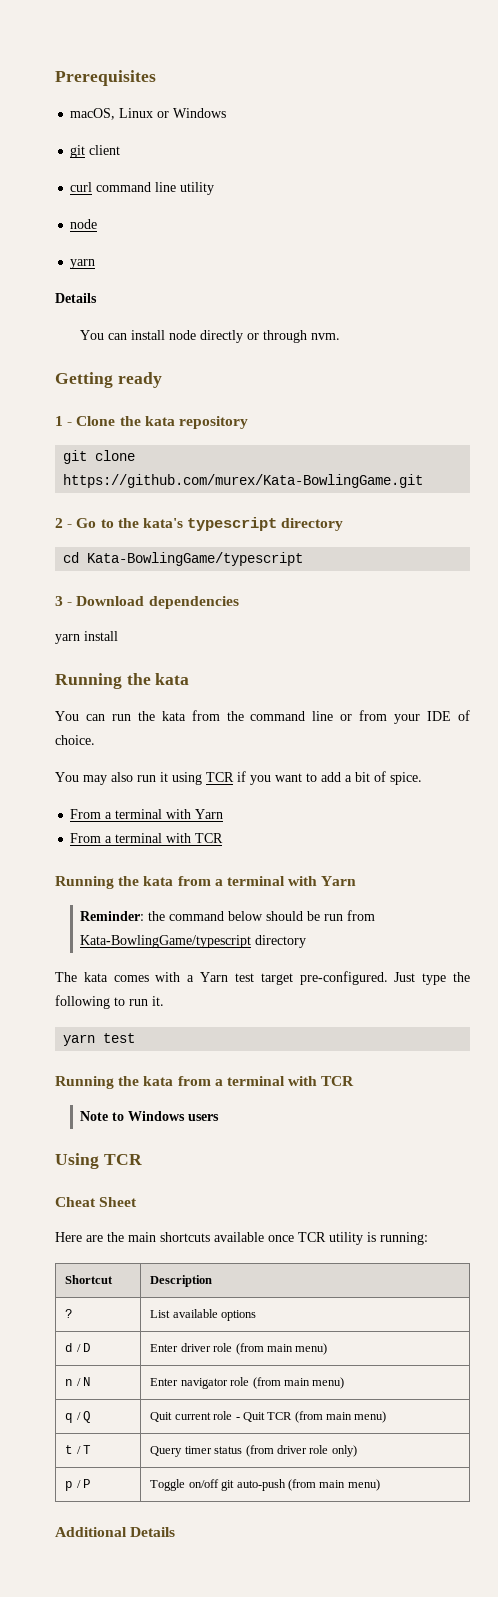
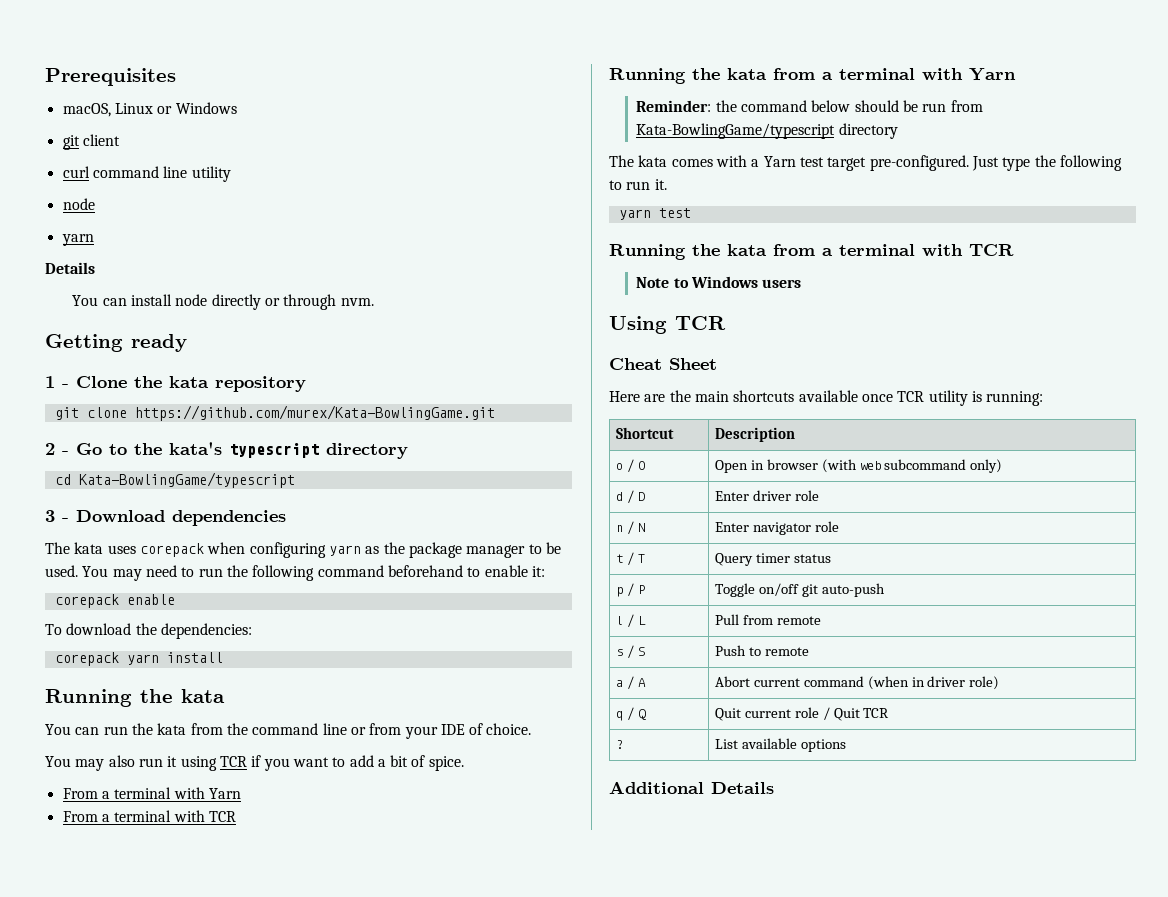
- yarn install
+ The kata uses corepack when configuring yarn as the package manager to be used. You may need to run the following command beforehand to enable it:
+ corepack enable
+ To download the dependencies:
+ corepack yarn install
- ? | List available options
+ o / O | Open in browser (with web subcommand only)
- d / D | Enter driver role (from main menu)
+ d / D | Enter driver role
- n / N | Enter navigator role (from main menu)
- q / Q | Quit current role - Quit TCR (from main menu)
+ n / N | Enter navigator role
- t / T | Query timer status (from driver role only)
+ t / T | Query timer status
- p / P | Toggle on/off git auto-push (from main menu)
+ p / P | Toggle on/off git auto-push
+ l / L | Pull from remote
+ s / S | Push to remote
+ a / A | Abort current command (when in driver role)
+ q / Q | Quit current role / Quit TCR
+ ? | List available options

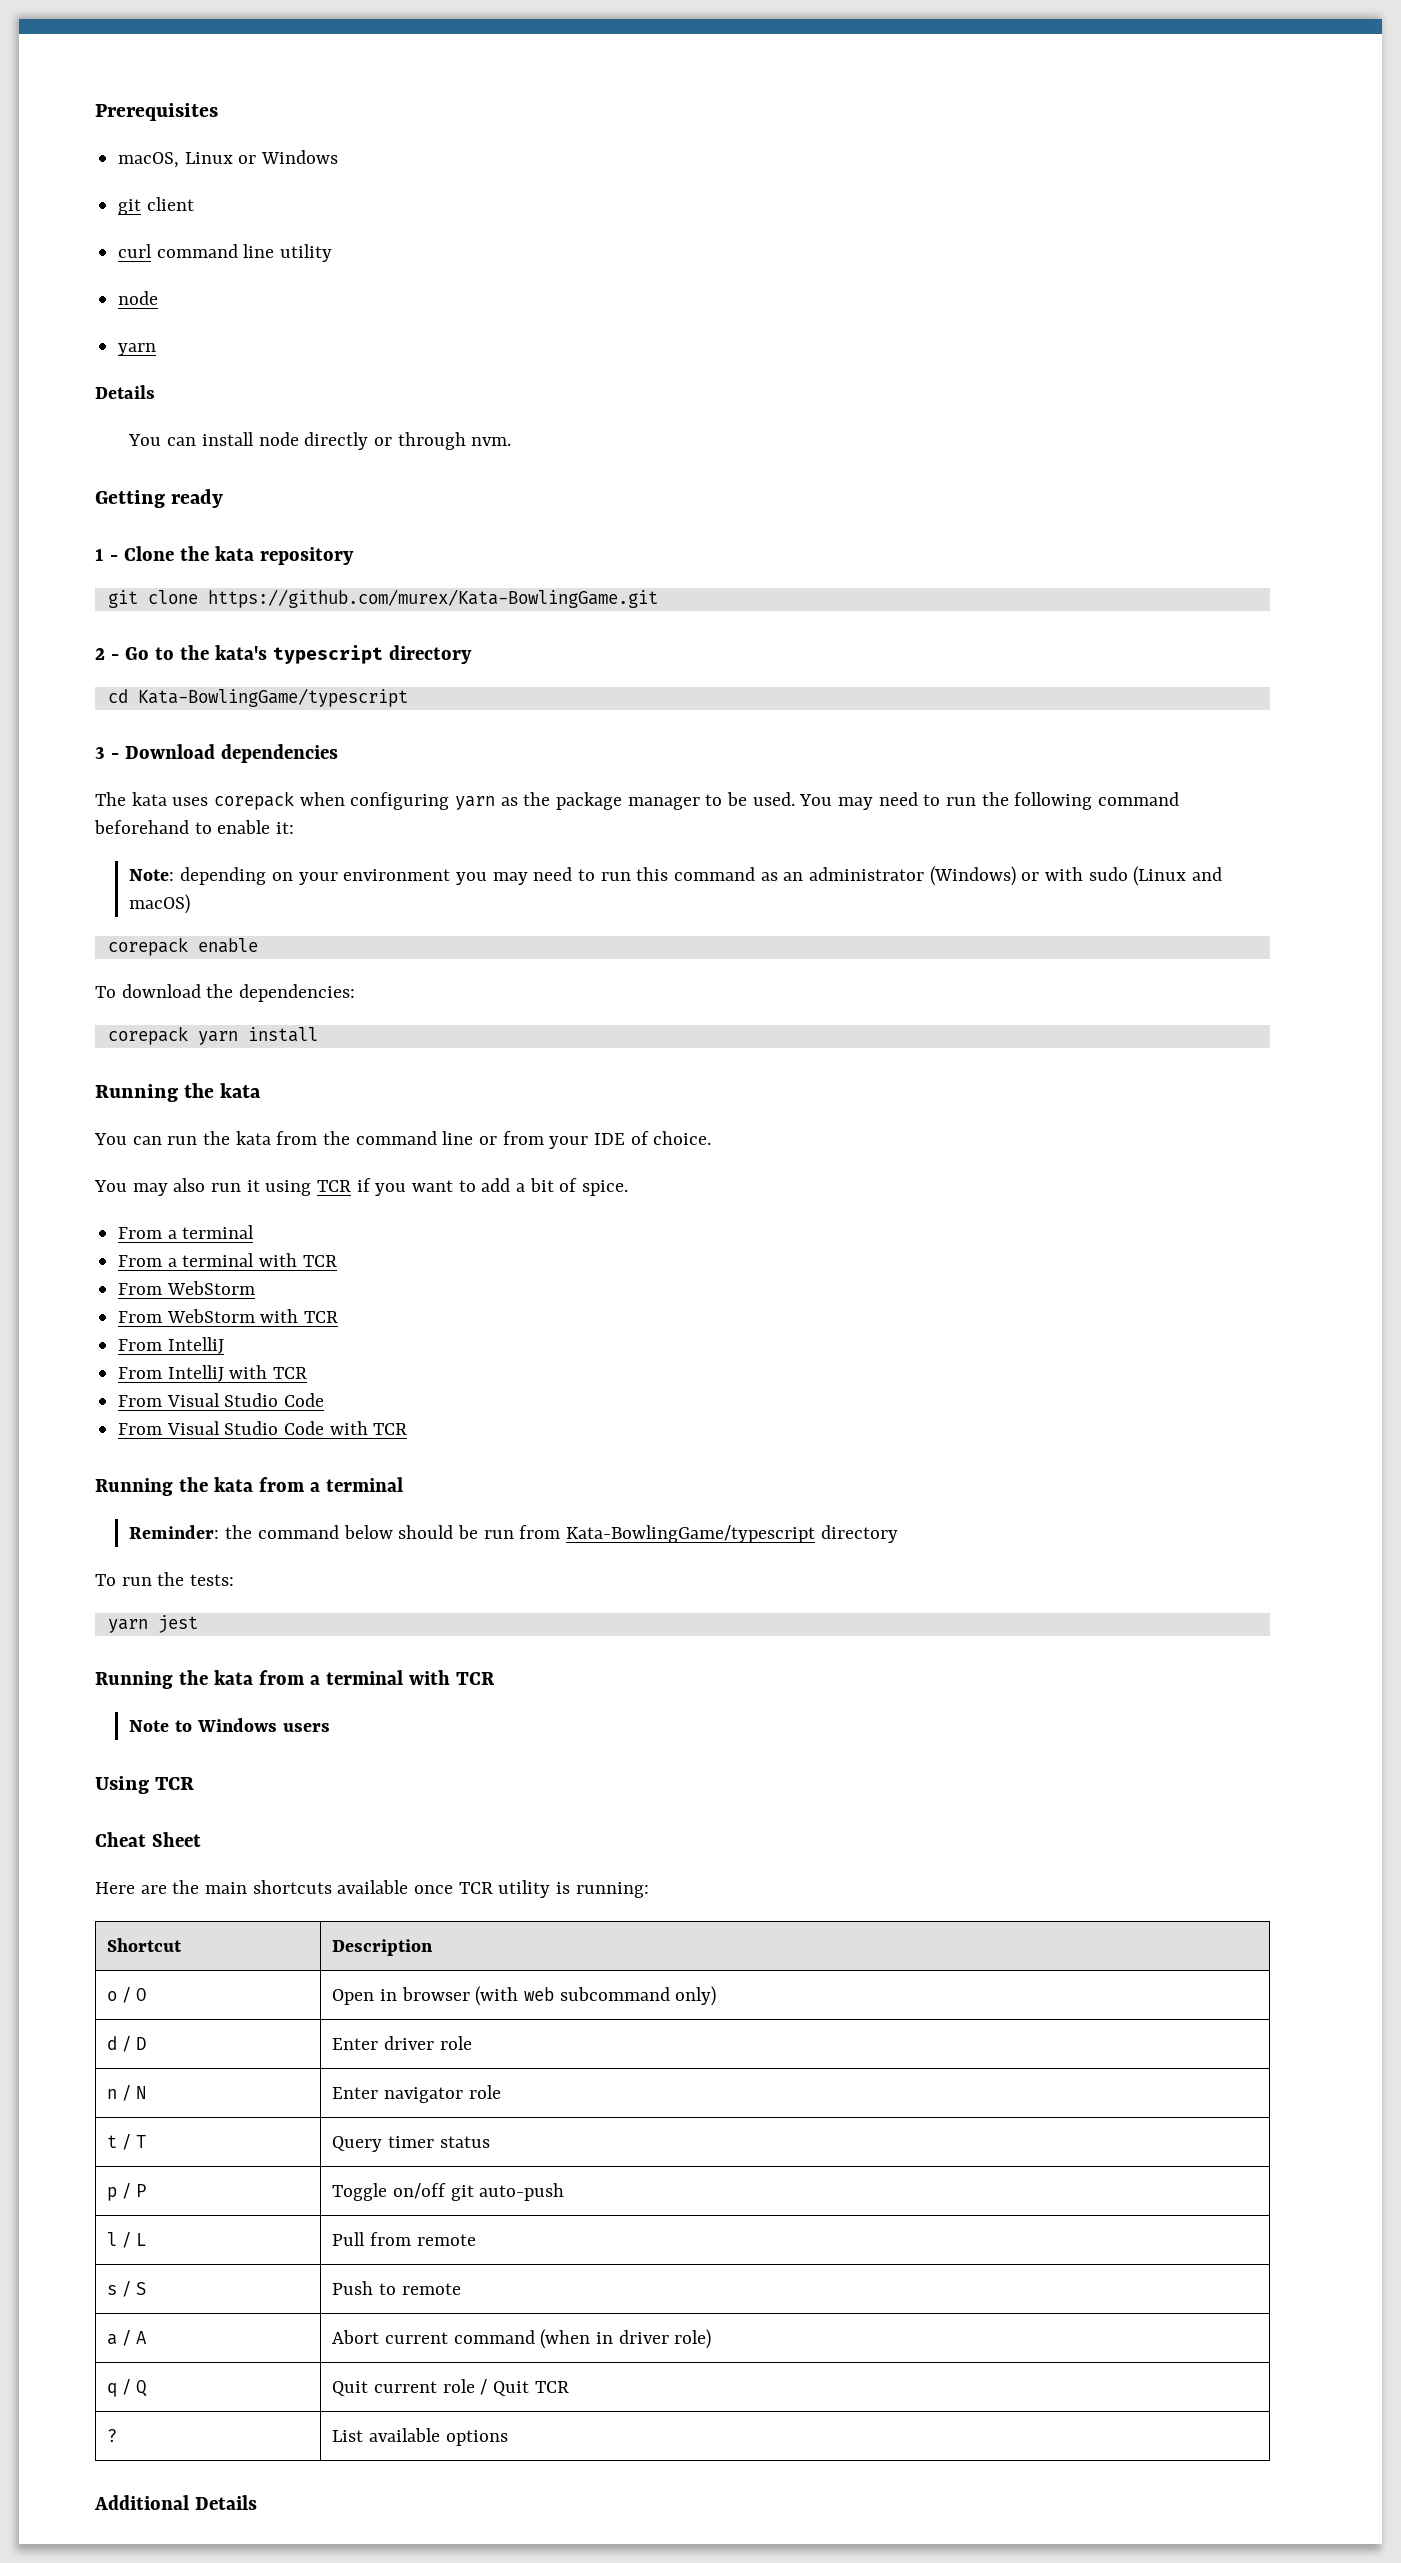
+ Note: depending on your environment you may need to run this command as an administrator (Windows) or with sudo (Linux and macOS)
  You may also run it using TCR if you want to add a bit of spice.
- From a terminal with Yarn
+ From a terminal
  From a terminal with TCR
- Running the kata from a terminal with Yarn
+ From WebStorm
+ From WebStorm with TCR
+ From IntelliJ
+ From IntelliJ with TCR
+ From Visual Studio Code
+ From Visual Studio Code with TCR
+ Running the kata from a terminal
- The kata comes with a Yarn test target pre-configured. Just type the following to run it.
- yarn test
+ To run the tests:
+ yarn jest

